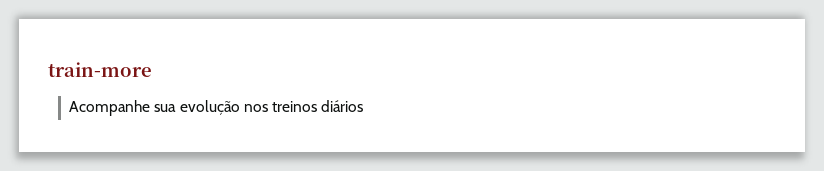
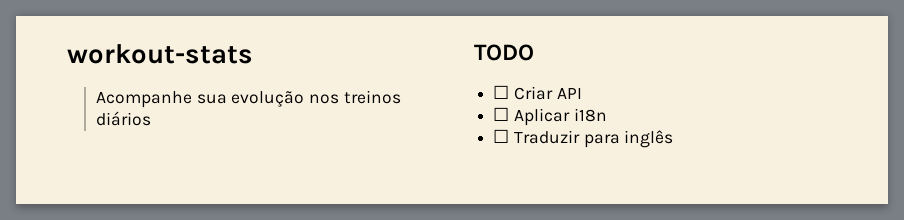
- train-more
+ workout-stats
+ TODO
+ ☐ Criar API
+ ☐ Aplicar i18n
+ ☐ Traduzir para inglês

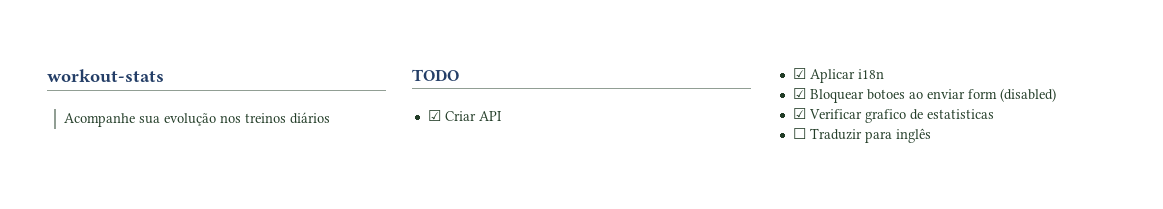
- ☐ Criar API
+ ☑ Criar API
- ☐ Aplicar i18n
+ ☑ Aplicar i18n
+ ☑ Bloquear botoes ao enviar form (disabled)
+ ☑ Verificar grafico de estatisticas

